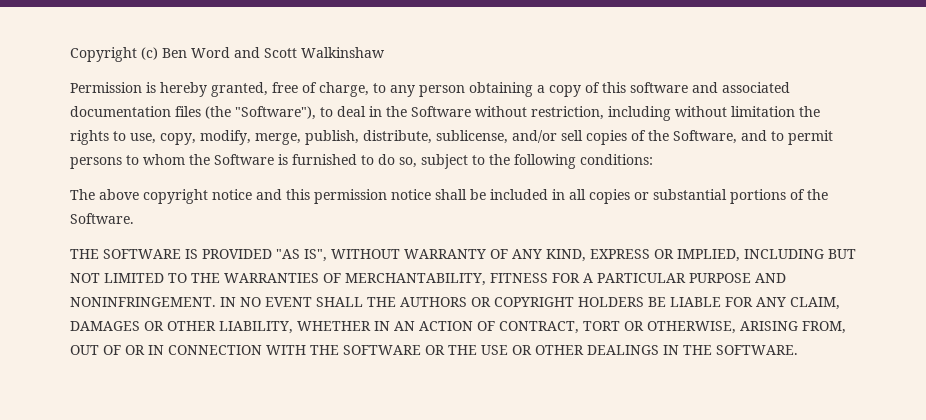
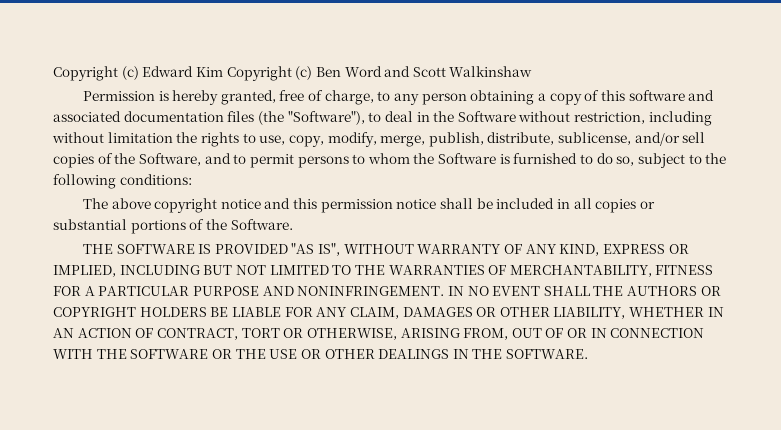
- Copyright (c) Ben Word and Scott Walkinshaw
+ Copyright (c) Edward Kim Copyright (c) Ben Word and Scott Walkinshaw

